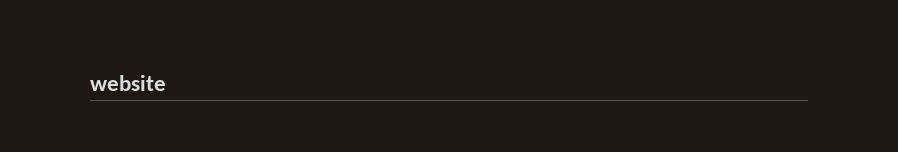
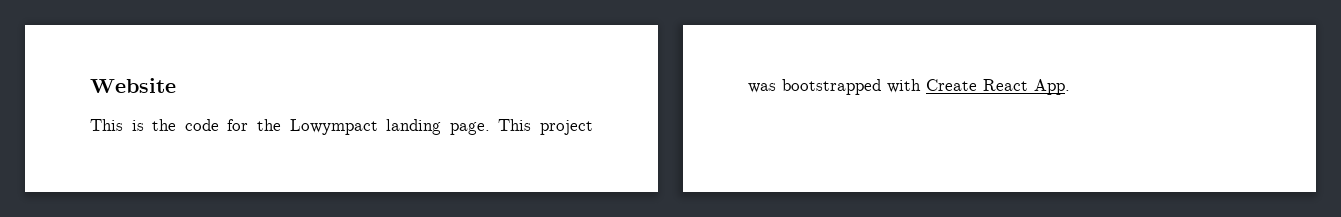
- website
+ Website
+ This is the code for the Lowympact landing page. This project was bootstrapped with Create React App.

